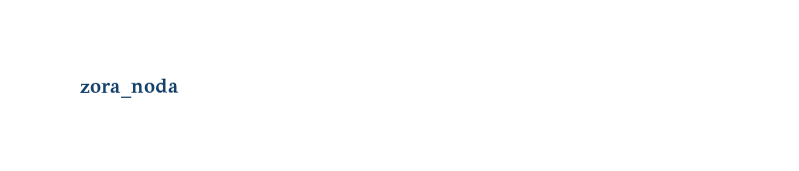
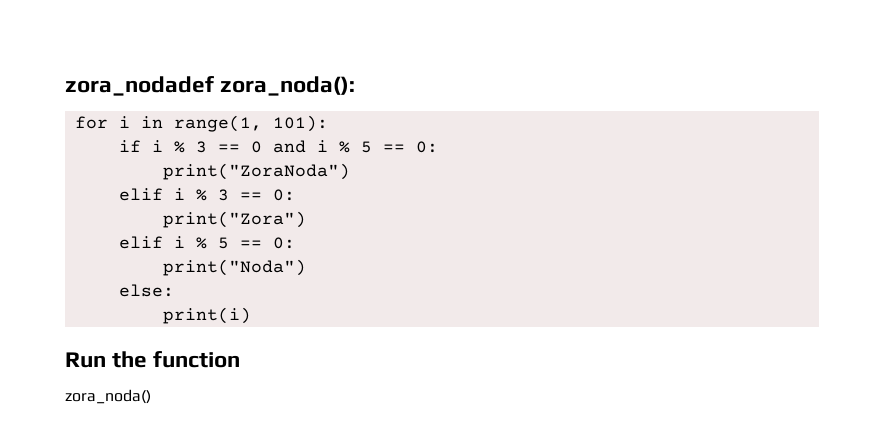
- zora_noda
+ zora_nodadef zora_noda():
+ for i in range(1, 101):
+ if i % 3 == 0 and i % 5 == 0:
+ print("ZoraNoda")
+ elif i % 3 == 0:
+ print("Zora")
+ elif i % 5 == 0:
+ print("Noda")
+ else:
+ print(i)
+ Run the function
+ zora_noda()

